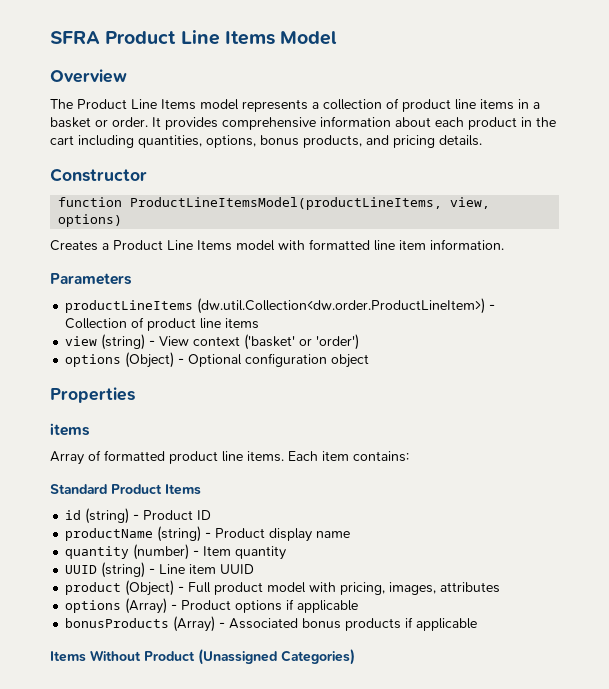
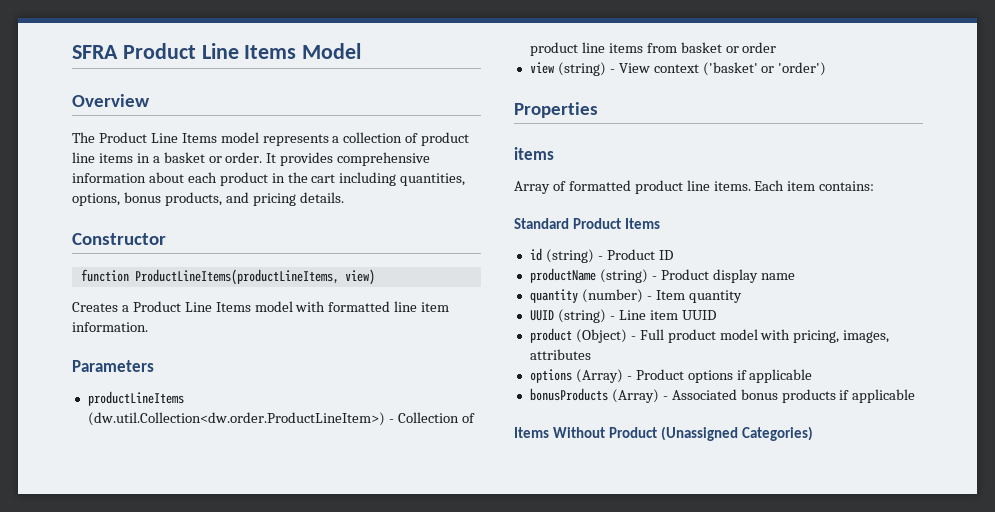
- function ProductLineItemsModel(productLineItems, view, options)
+ function ProductLineItems(productLineItems, view)
- productLineItems (dw.util.Collection<dw.order.ProductLineItem>) - Collection of product line items
+ productLineItems (dw.util.Collection<dw.order.ProductLineItem>) - Collection of product line items from basket or order
- options (Object) - Optional configuration object

